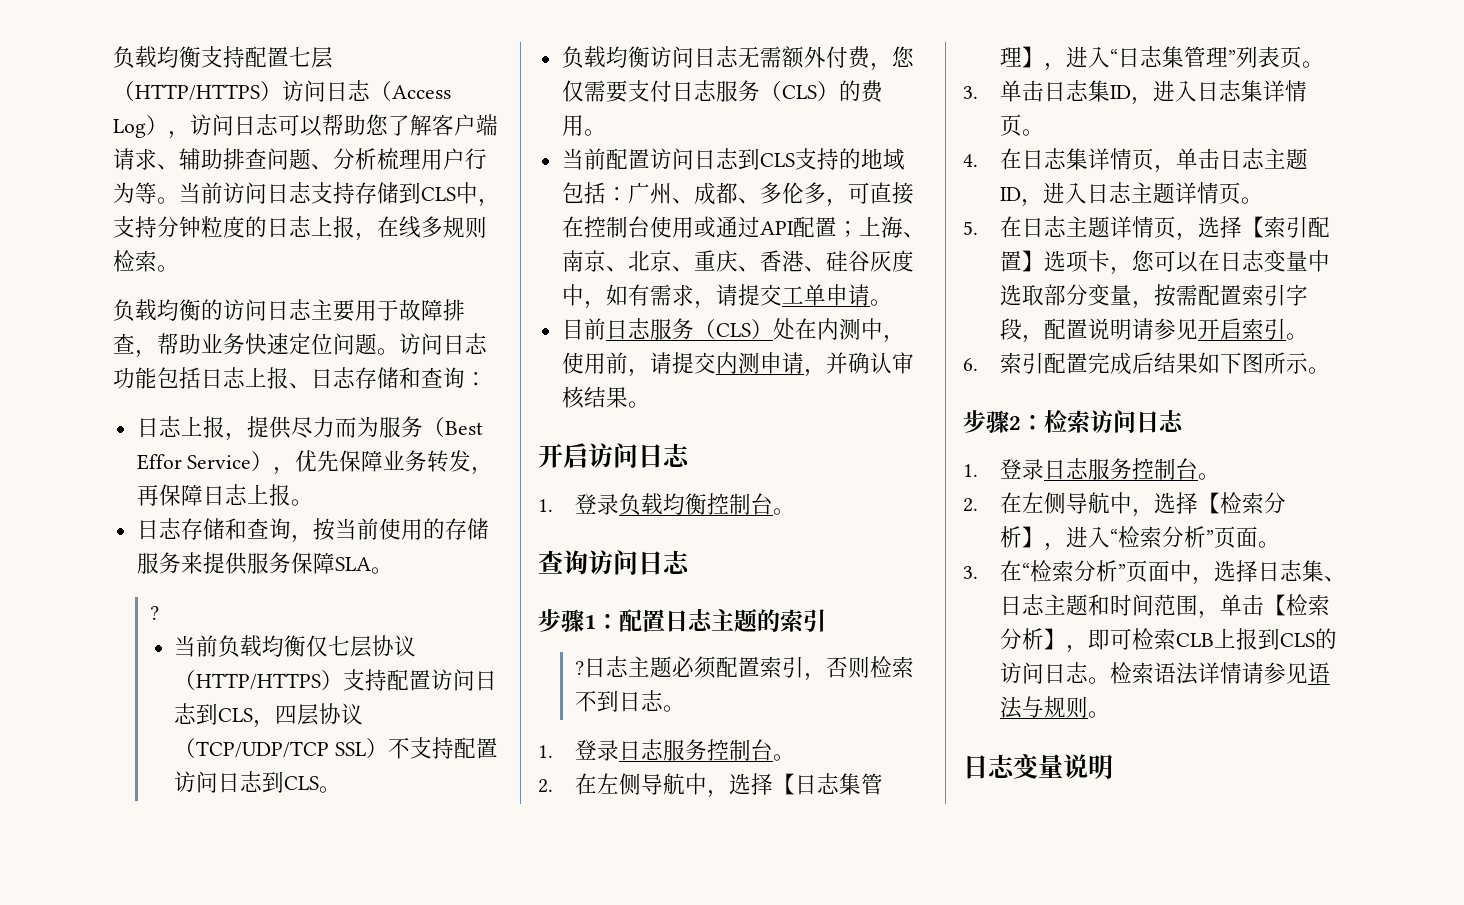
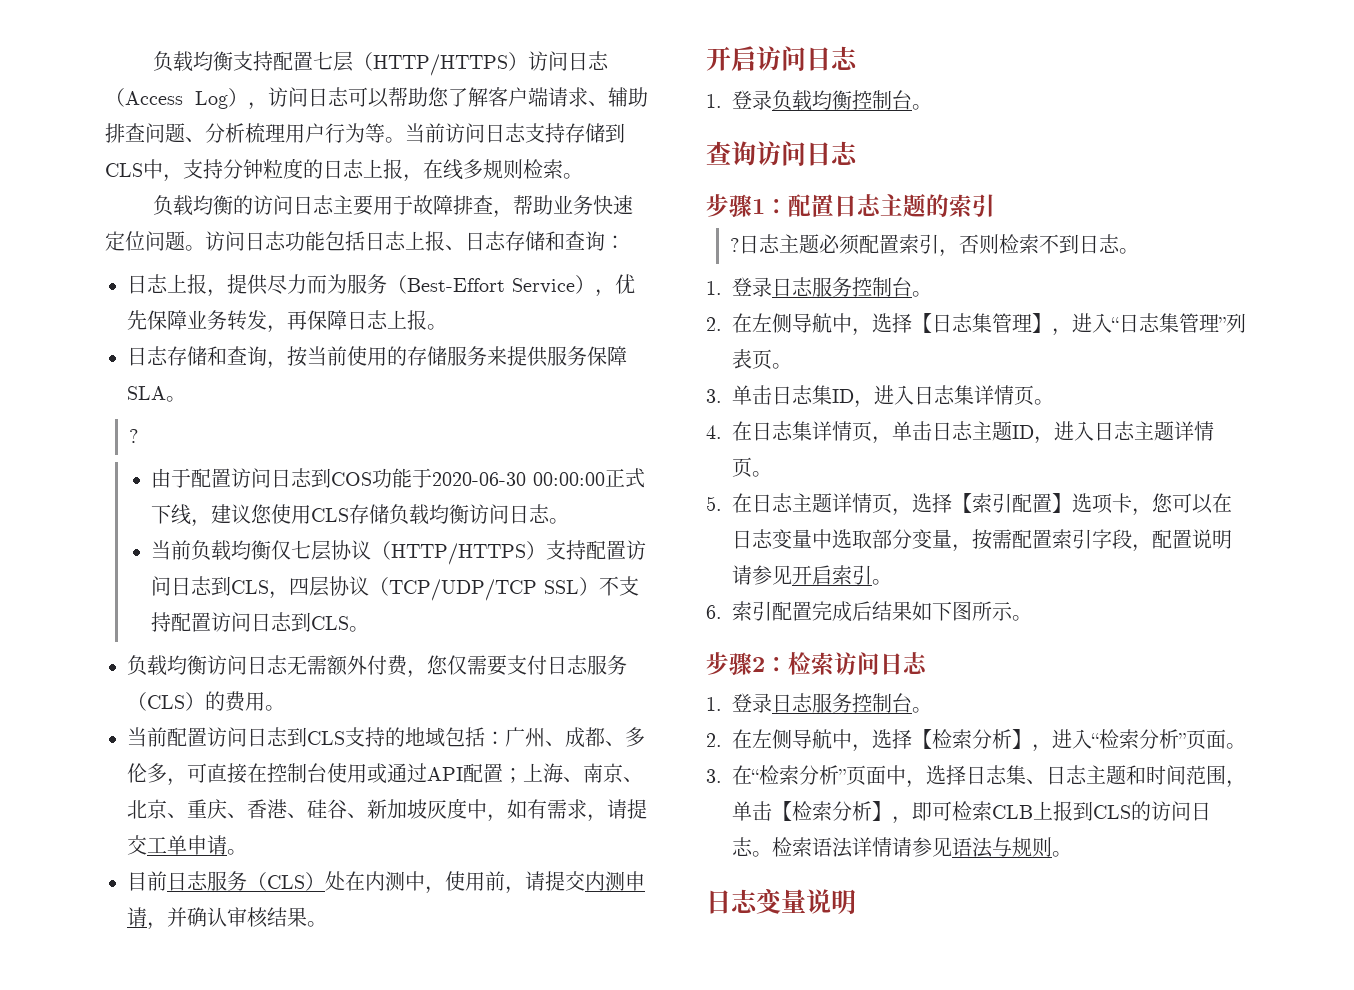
- 日志上报，提供尽力而为服务（Best Effor Service），优先保障业务转发，再保障日志上报。
+ 日志上报，提供尽力而为服务（Best-Effort Service），优先保障业务转发，再保障日志上报。
+ 由于配置访问日志到COS功能于2020-06-30 00:00:00正式下线，建议您使用CLS存储负载均衡访问日志。
- 当前配置访问日志到CLS支持的地域包括：广州、成都、多伦多，可直接在控制台使用或通过API配置；上海、南京、北京、重庆、香港、硅谷灰度中，如有需求，请提交工单申请。
+ 当前配置访问日志到CLS支持的地域包括：广州、成都、多伦多，可直接在控制台使用或通过API配置；上海、南京、北京、重庆、香港、硅谷、新加坡灰度中，如有需求，请提交工单申请。

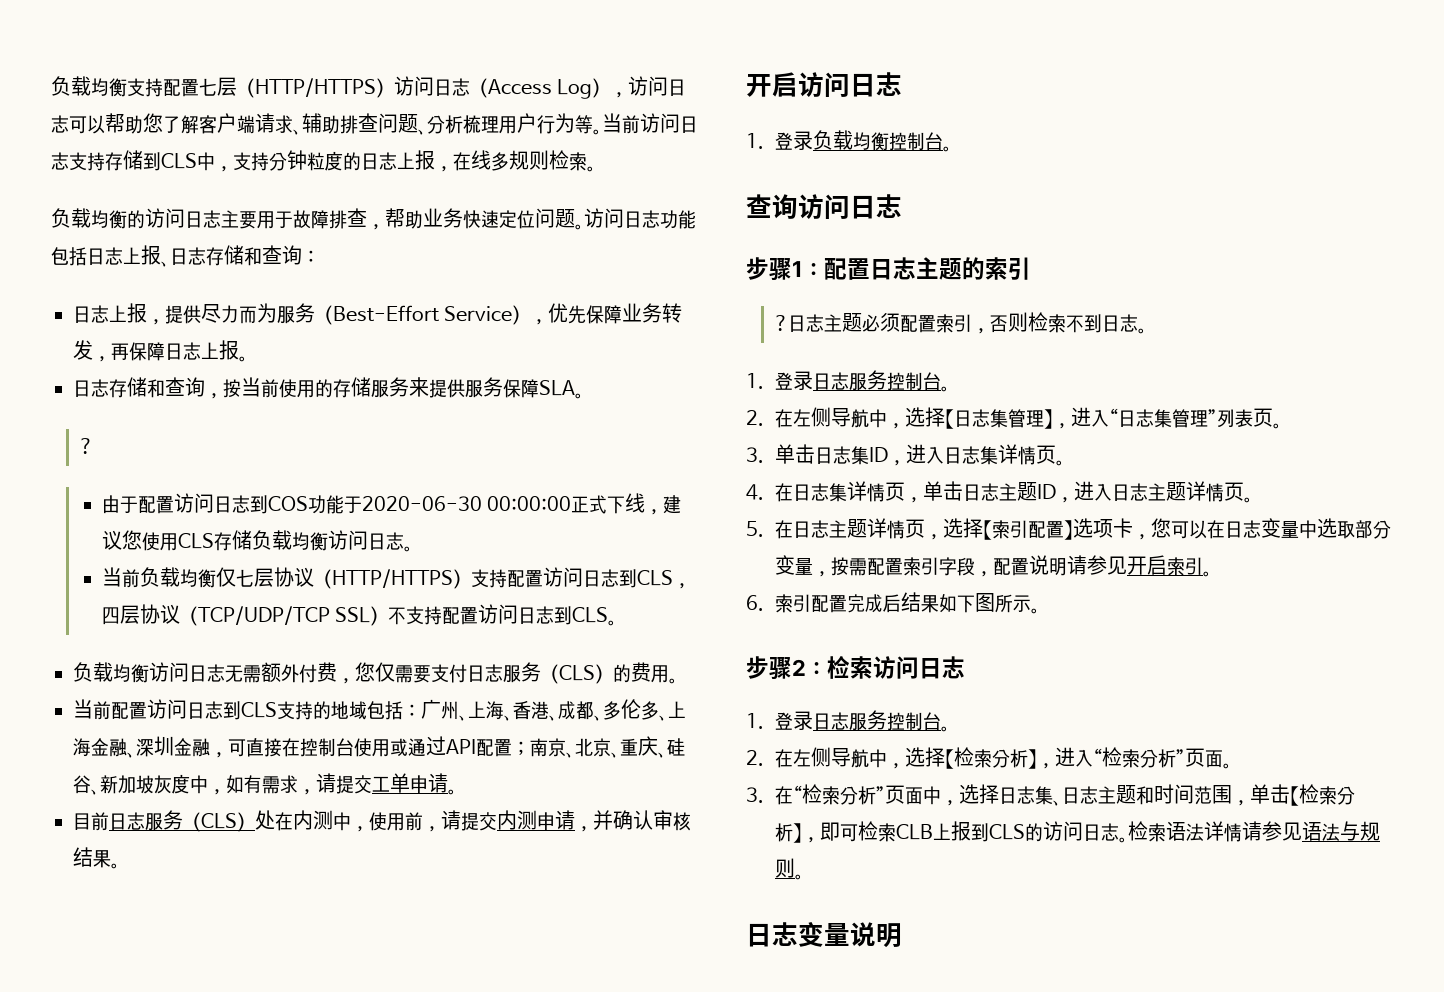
- 当前配置访问日志到CLS支持的地域包括：广州、成都、多伦多，可直接在控制台使用或通过API配置；上海、南京、北京、重庆、香港、硅谷、新加坡灰度中，如有需求，请提交工单申请。
+ 当前配置访问日志到CLS支持的地域包括：广州、上海、香港、成都、多伦多、上海金融、深圳金融，可直接在控制台使用或通过API配置；南京、北京、重庆、硅谷、新加坡灰度中，如有需求，请提交工单申请。

